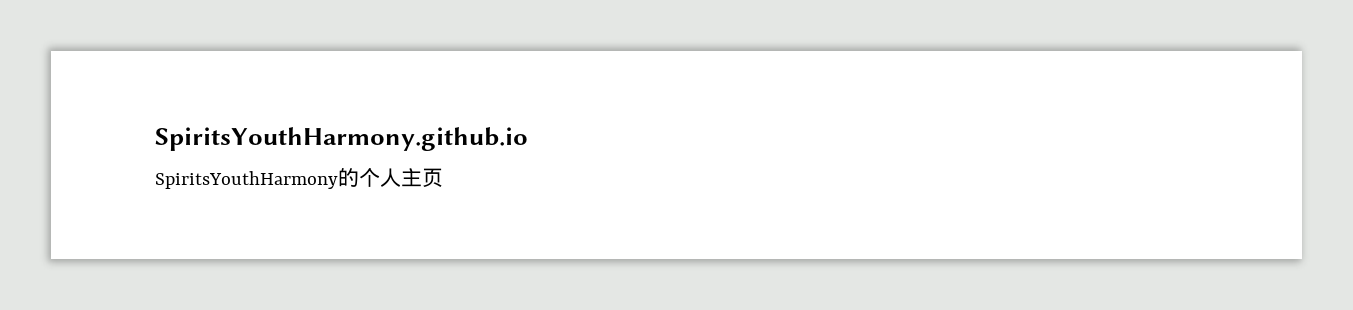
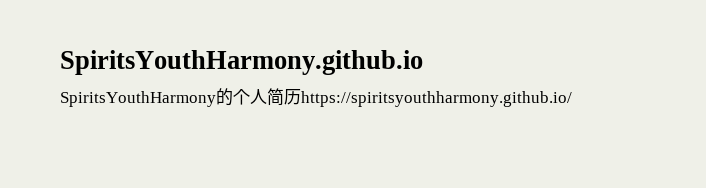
- SpiritsYouthHarmony的个人主页
+ SpiritsYouthHarmony的个人简历https://spiritsyouthharmony.github.io/

